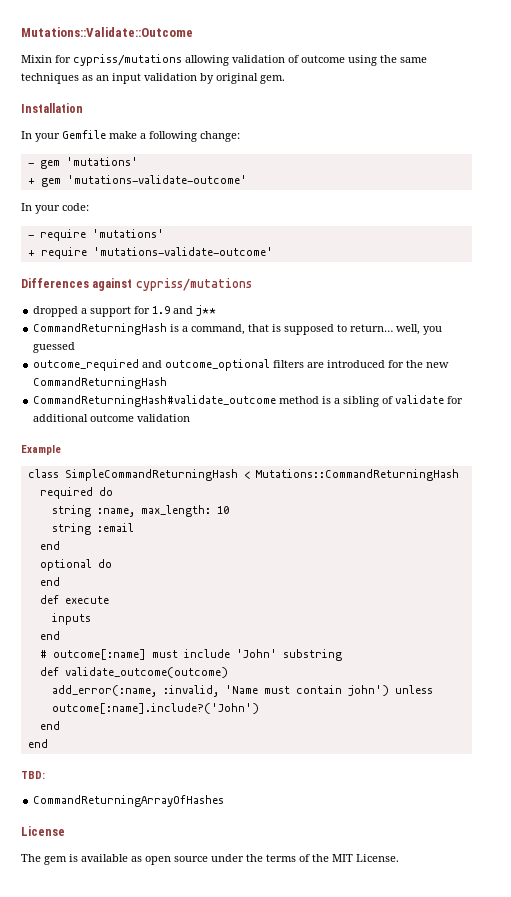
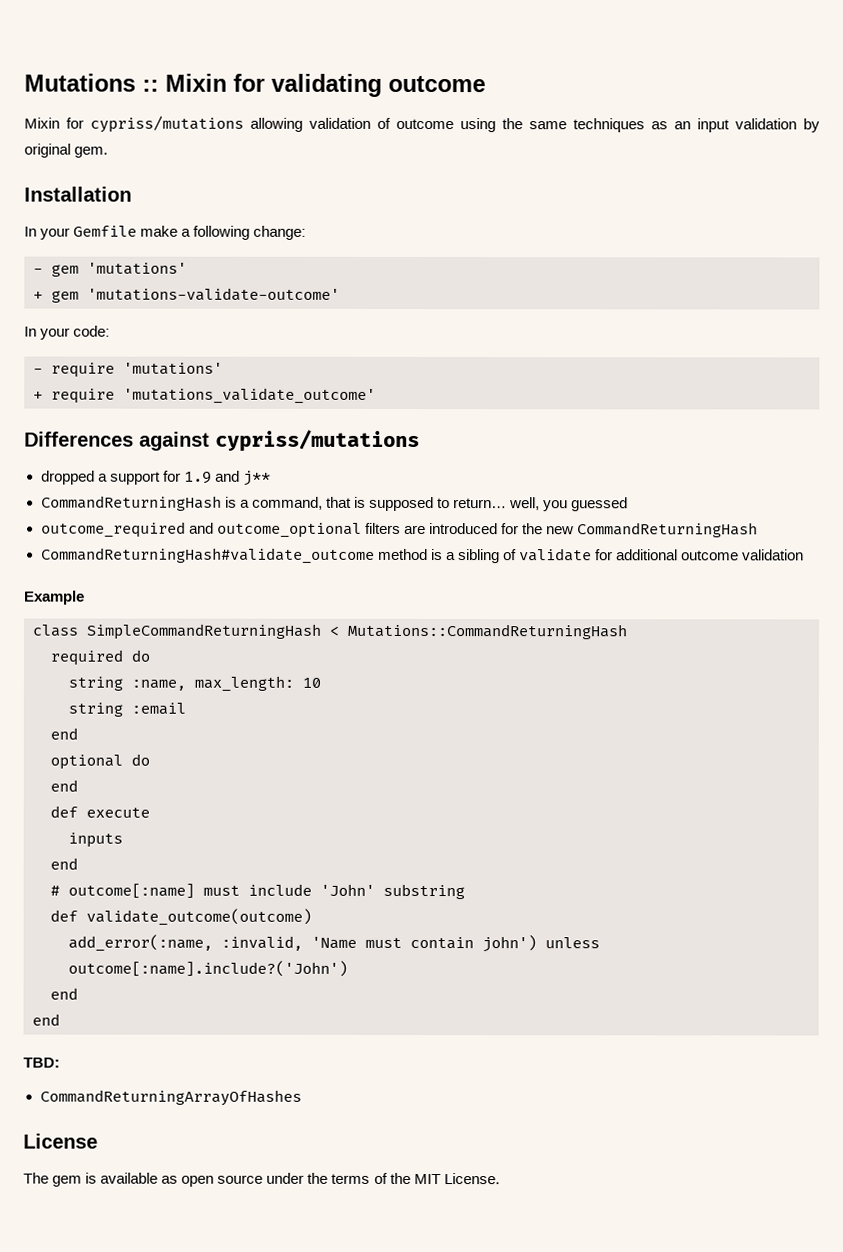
- Mutations::Validate::Outcome
+ Mutations :: Mixin for validating outcome
- + require 'mutations-validate-outcome'
+ + require 'mutations_validate_outcome'

